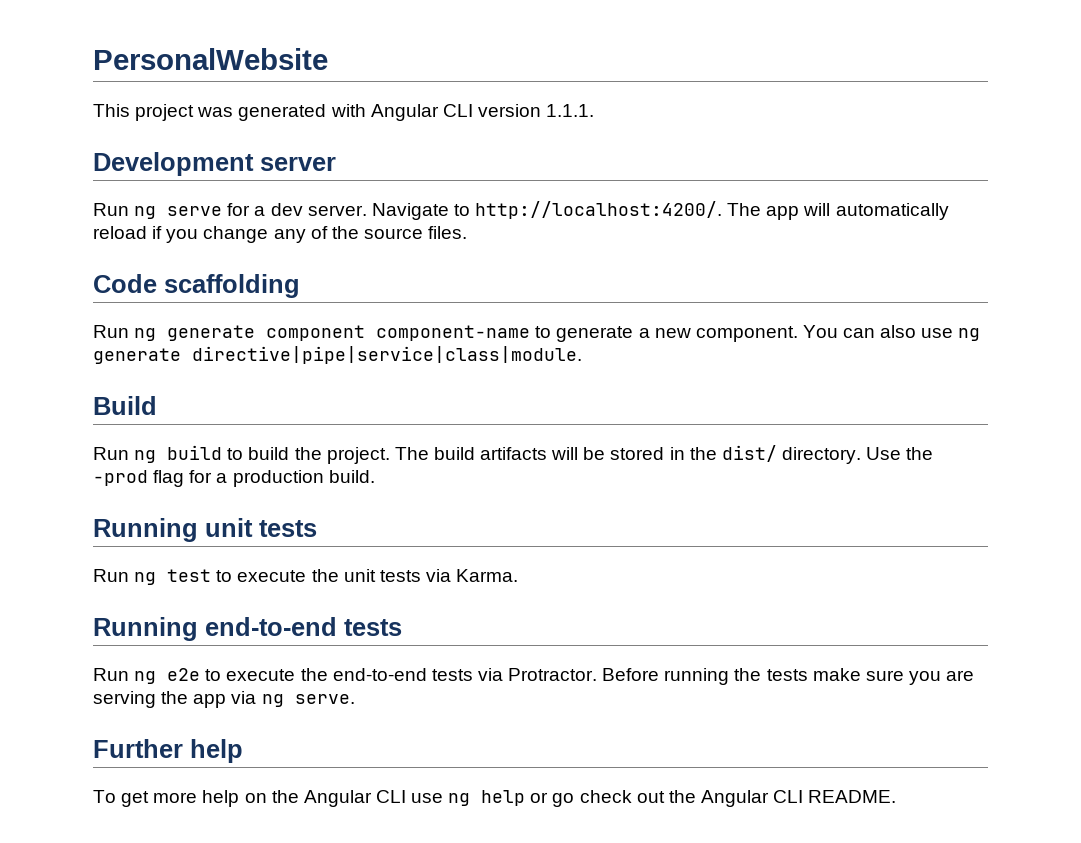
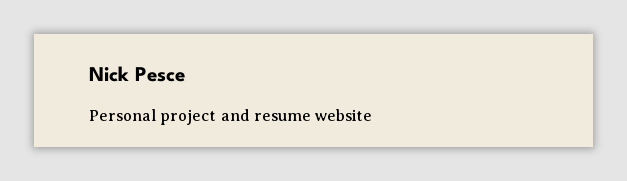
- PersonalWebsite
- This project was generated with Angular CLI version 1.1.1.
- Development server
- Run ng serve for a dev server. Navigate to http://localhost:4200/. The app will automatically reload if you change any of the source files.
- Code scaffolding
- Run ng generate component component-name to generate a new component. You can also use ng generate directive|pipe|service|class|module.
- Build
- Run ng build to build the project. The build artifacts will be stored in the dist/ directory. Use the -prod flag for a production build.
- Running unit tests
- Run ng test to execute the unit tests via Karma.
- Running end-to-end tests
- Run ng e2e to execute the end-to-end tests via Protractor. Before running the tests make sure you are serving the app via ng serve.
- Further help
- To get more help on the Angular CLI use ng help or go check out the Angular CLI README.
+ Nick Pesce
+ Personal project and resume website

